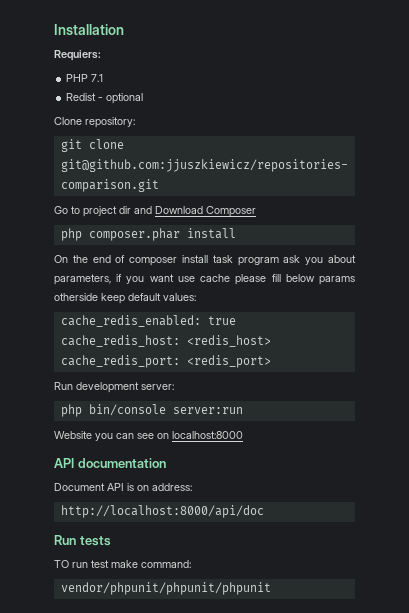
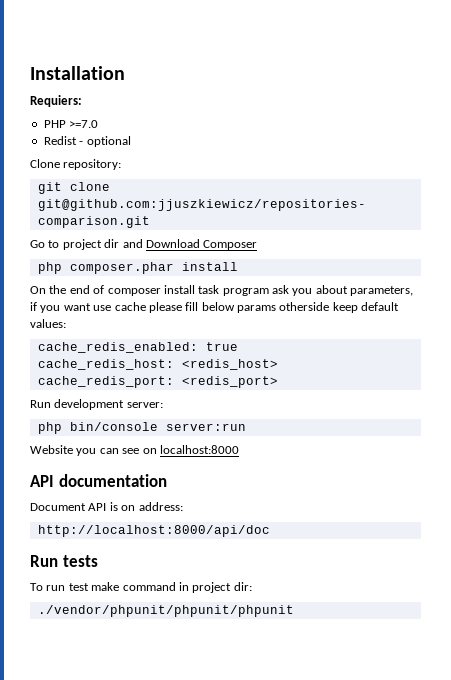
- PHP 7.1
+ PHP >=7.0
- TO run test make command:
- vendor/phpunit/phpunit/phpunit
+ To run test make command in project dir:
+ ./vendor/phpunit/phpunit/phpunit

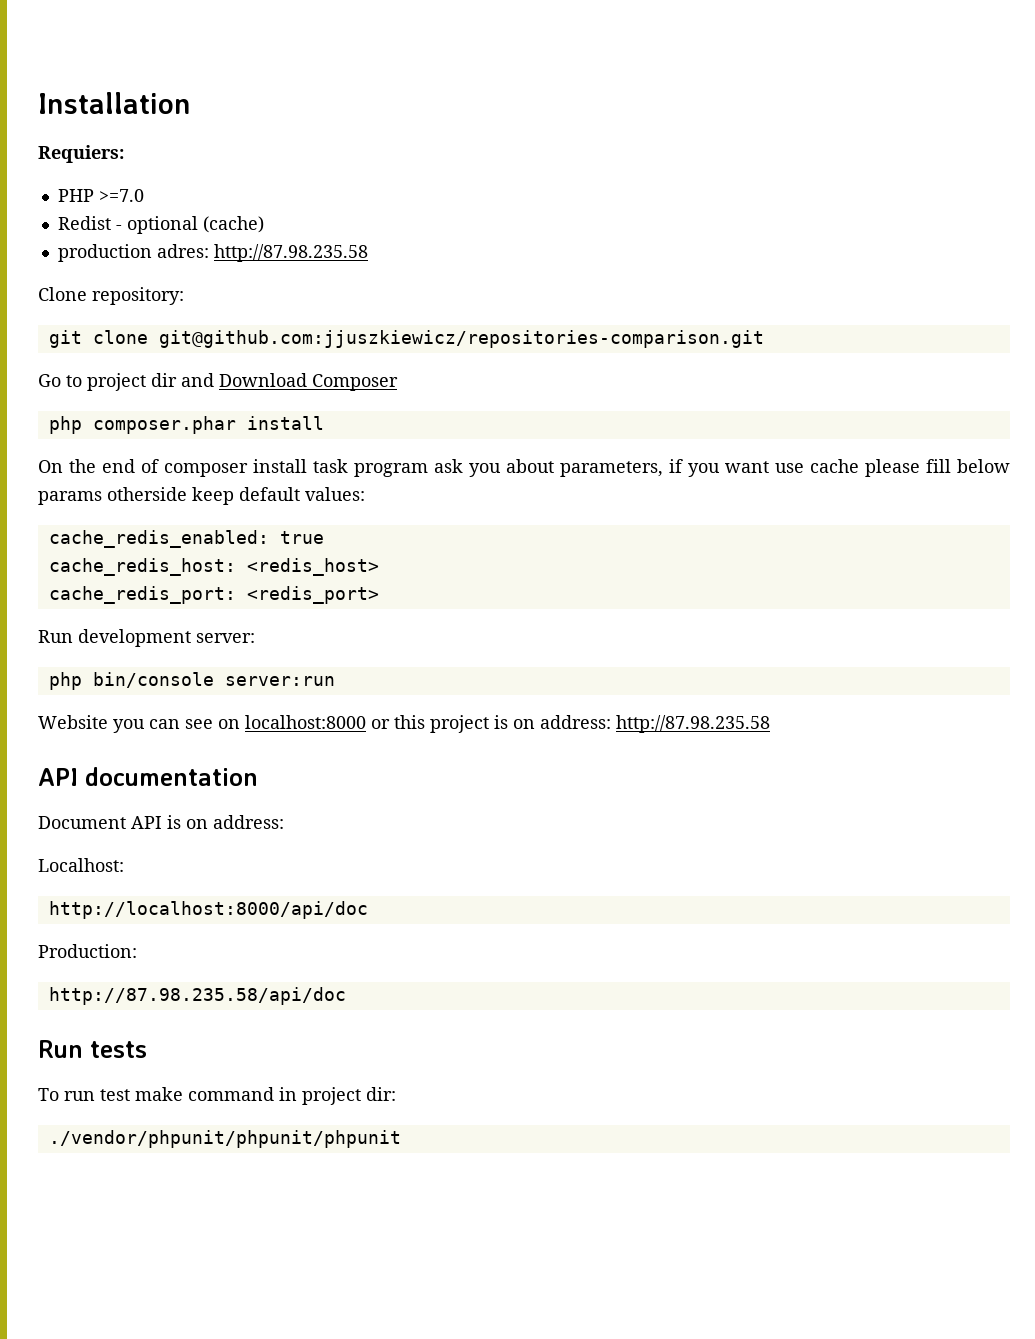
- Redist - optional
+ Redist - optional (cache)
+ production adres: http://87.98.235.58
- Website you can see on localhost:8000
+ Website you can see on localhost:8000 or this project is on address: http://87.98.235.58
+ Localhost:
+ Production:
+ http://87.98.235.58/api/doc

